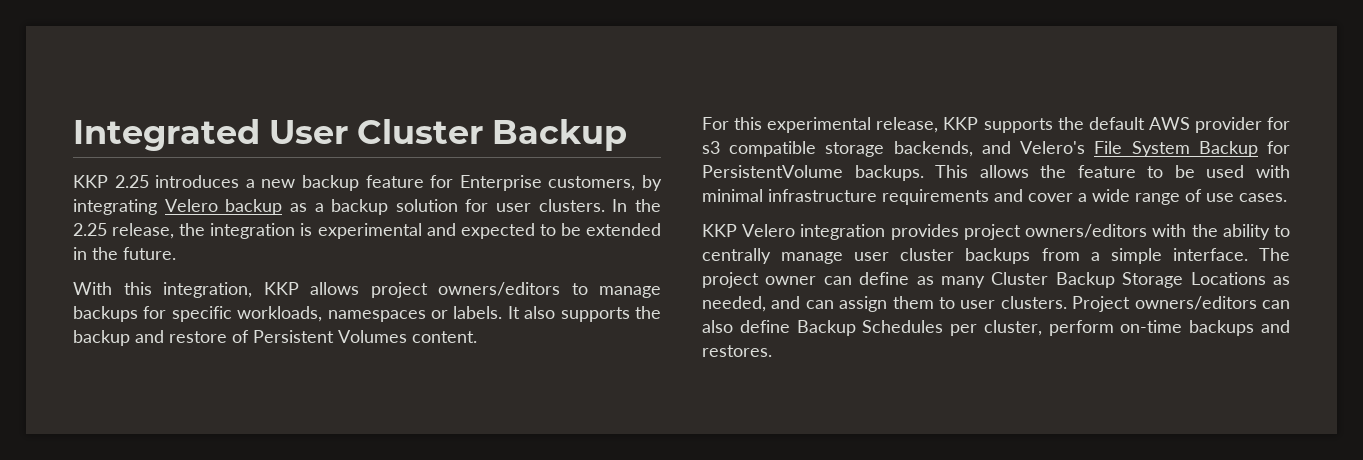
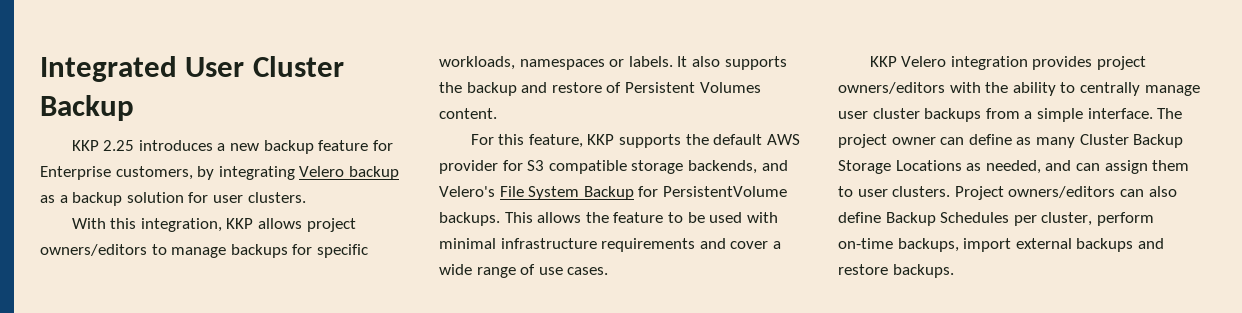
- In the 2.25 release, the integration is experimental and expected to be extended in the future.
- For this experimental release, KKP supports the default AWS provider for s3 compatible storage backends, and Velero's File System Backup for PersistentVolume backups.
+ For this feature, KKP supports the default AWS provider for S3 compatible storage backends, and Velero's File System Backup for PersistentVolume backups.
- Project owners/editors can also define Backup Schedules per cluster, perform on-time backups and restores.
+ Project owners/editors can also define Backup Schedules per cluster, perform on-time backups, import external backups and restore backups.

